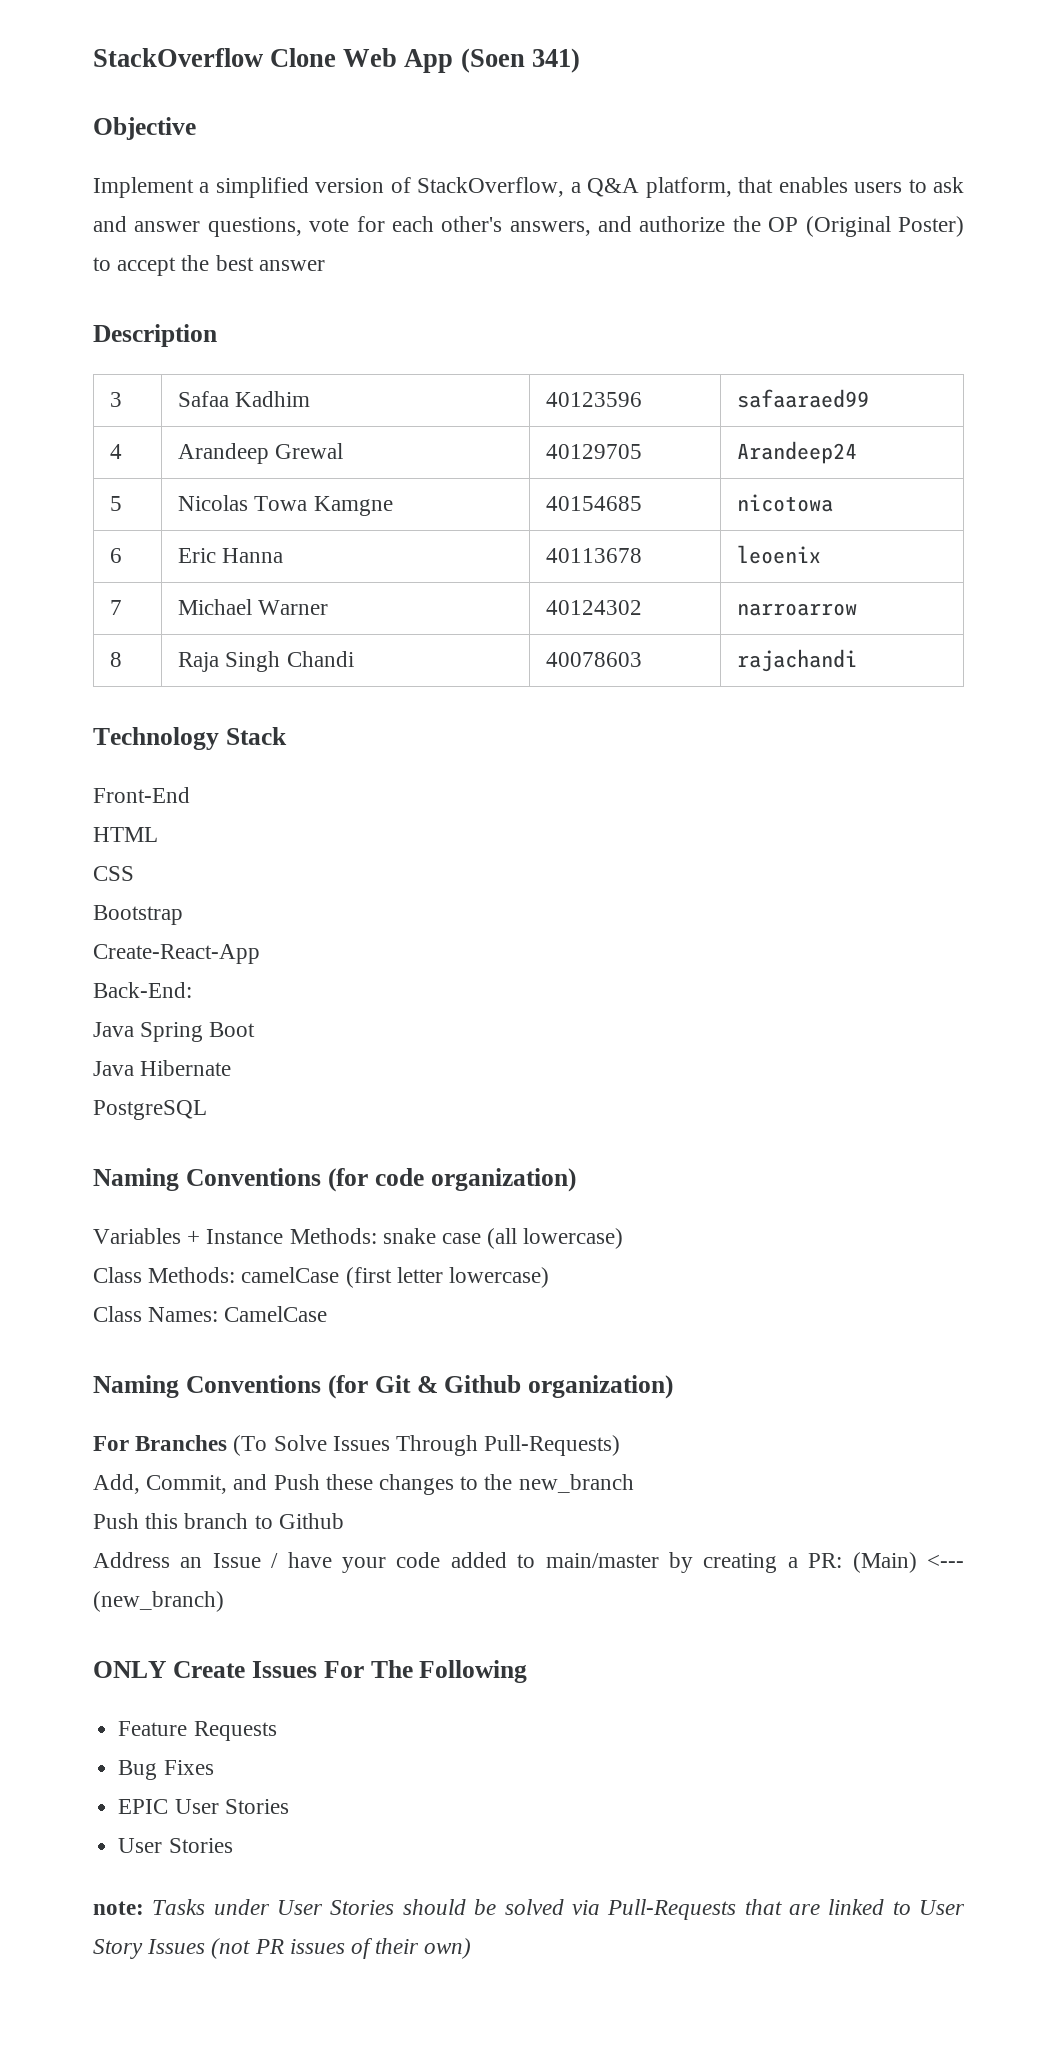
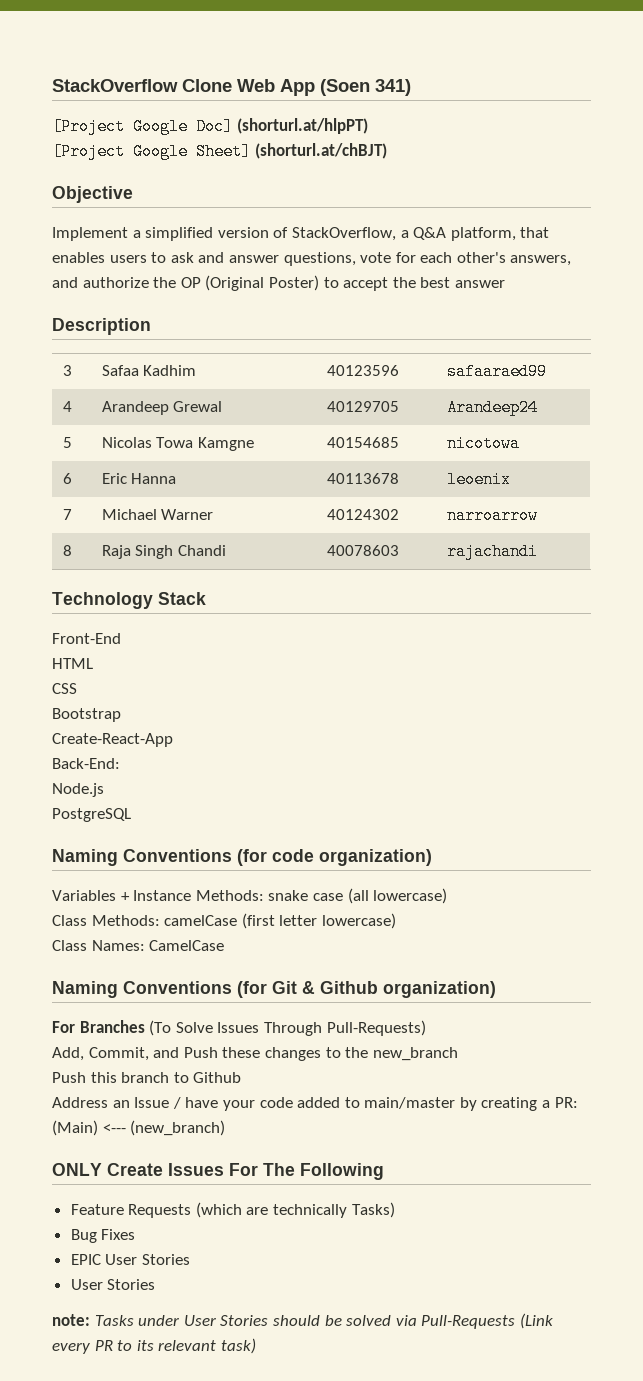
+ [Project Google Doc] (shorturl.at/hlpPT)
+ [Project Google Sheet] (shorturl.at/chBJT)
- Java Spring Boot
- Java Hibernate
+ Node.js
- Feature Requests
+ Feature Requests (which are technically Tasks)
- note: Tasks under User Stories should be solved via Pull-Requests that are linked to User Story Issues (not PR issues of their own)
+ note: Tasks under User Stories should be solved via Pull-Requests (Link every PR to its relevant task)

